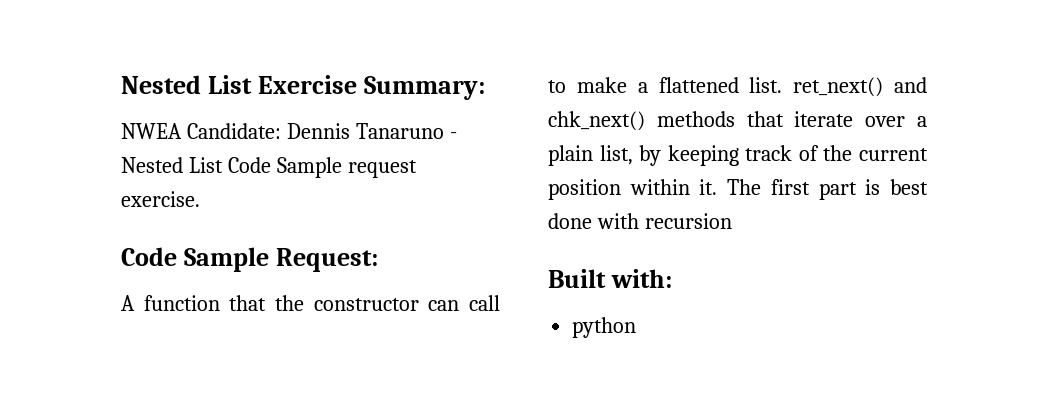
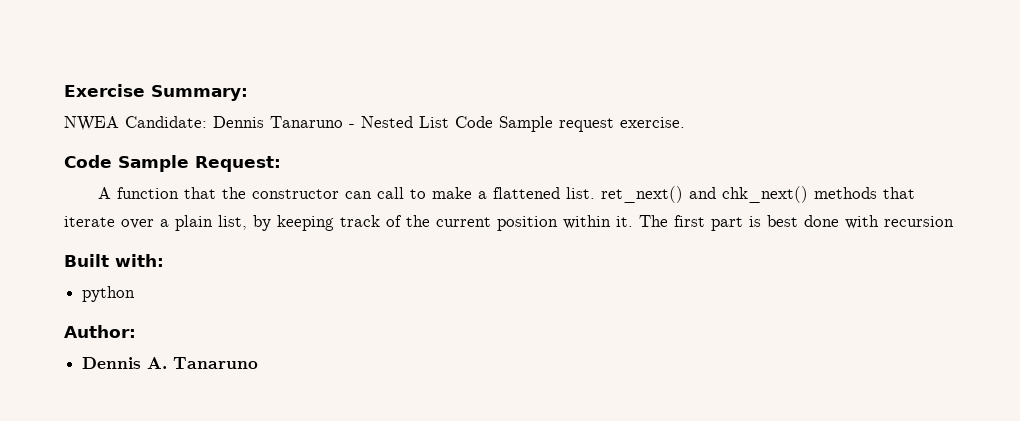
- Nested List Exercise Summary:
+ Exercise Summary:
+ Author:
+ Dennis A. Tanaruno

